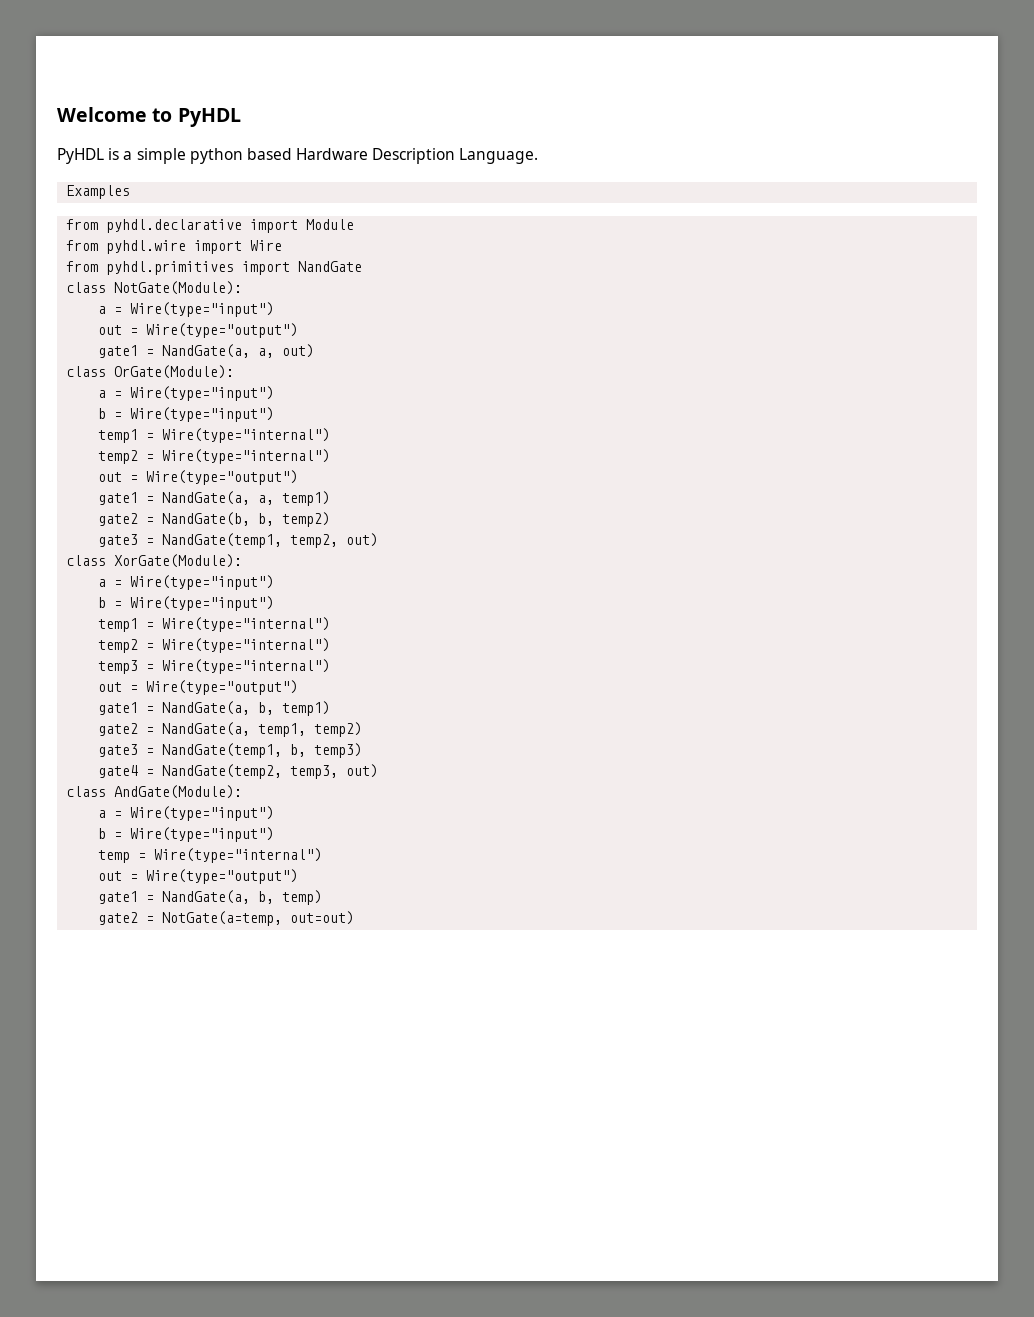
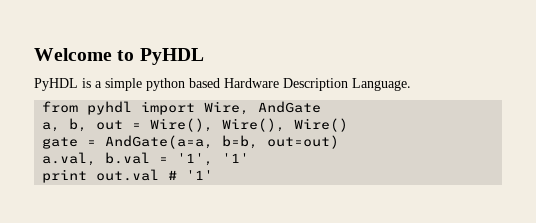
- Examples
- from pyhdl.declarative import Module
- from pyhdl.wire import Wire
- from pyhdl.primitives import NandGate
- class NotGate(Module):
- a = Wire(type="input")
- out = Wire(type="output")
- gate1 = NandGate(a, a, out)
- class OrGate(Module):
- a = Wire(type="input")
- b = Wire(type="input")
- temp1 = Wire(type="internal")
- temp2 = Wire(type="internal")
- out = Wire(type="output")
- gate1 = NandGate(a, a, temp1)
- gate2 = NandGate(b, b, temp2)
- gate3 = NandGate(temp1, temp2, out)
- class XorGate(Module):
- a = Wire(type="input")
- b = Wire(type="input")
- temp1 = Wire(type="internal")
- temp2 = Wire(type="internal")
- temp3 = Wire(type="internal")
- out = Wire(type="output")
- gate1 = NandGate(a, b, temp1)
- gate2 = NandGate(a, temp1, temp2)
- gate3 = NandGate(temp1, b, temp3)
- gate4 = NandGate(temp2, temp3, out)
- class AndGate(Module):
- a = Wire(type="input")
- b = Wire(type="input")
- temp = Wire(type="internal")
- out = Wire(type="output")
- gate1 = NandGate(a, b, temp)
- gate2 = NotGate(a=temp, out=out)
+ from pyhdl import Wire, AndGate
+ a, b, out = Wire(), Wire(), Wire()
+ gate = AndGate(a=a, b=b, out=out)
+ a.val, b.val = '1', '1'
+ print out.val # '1'

